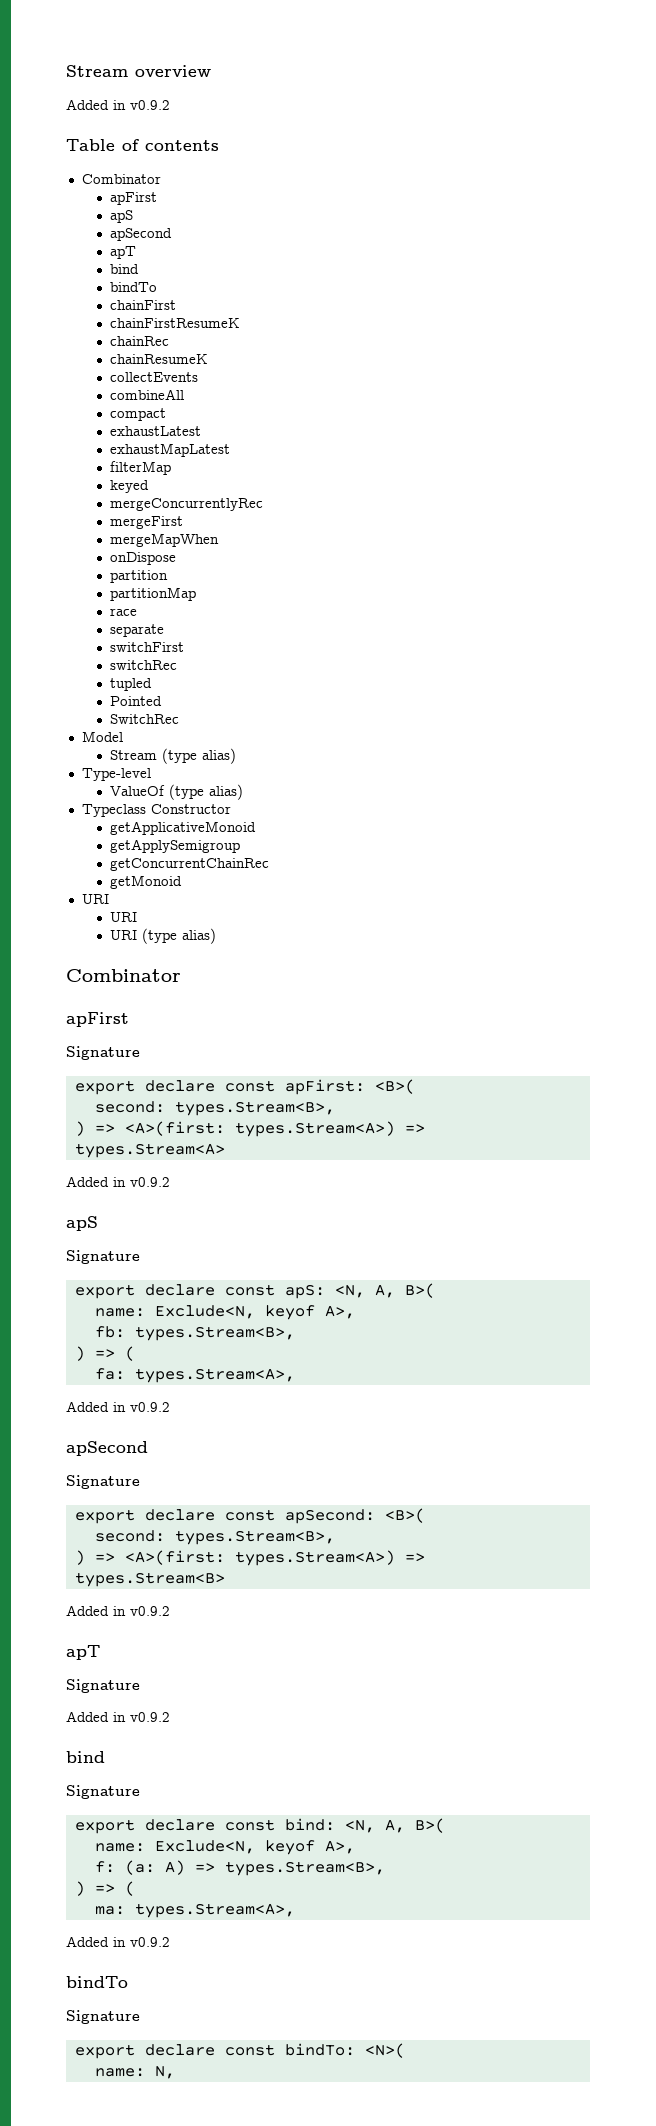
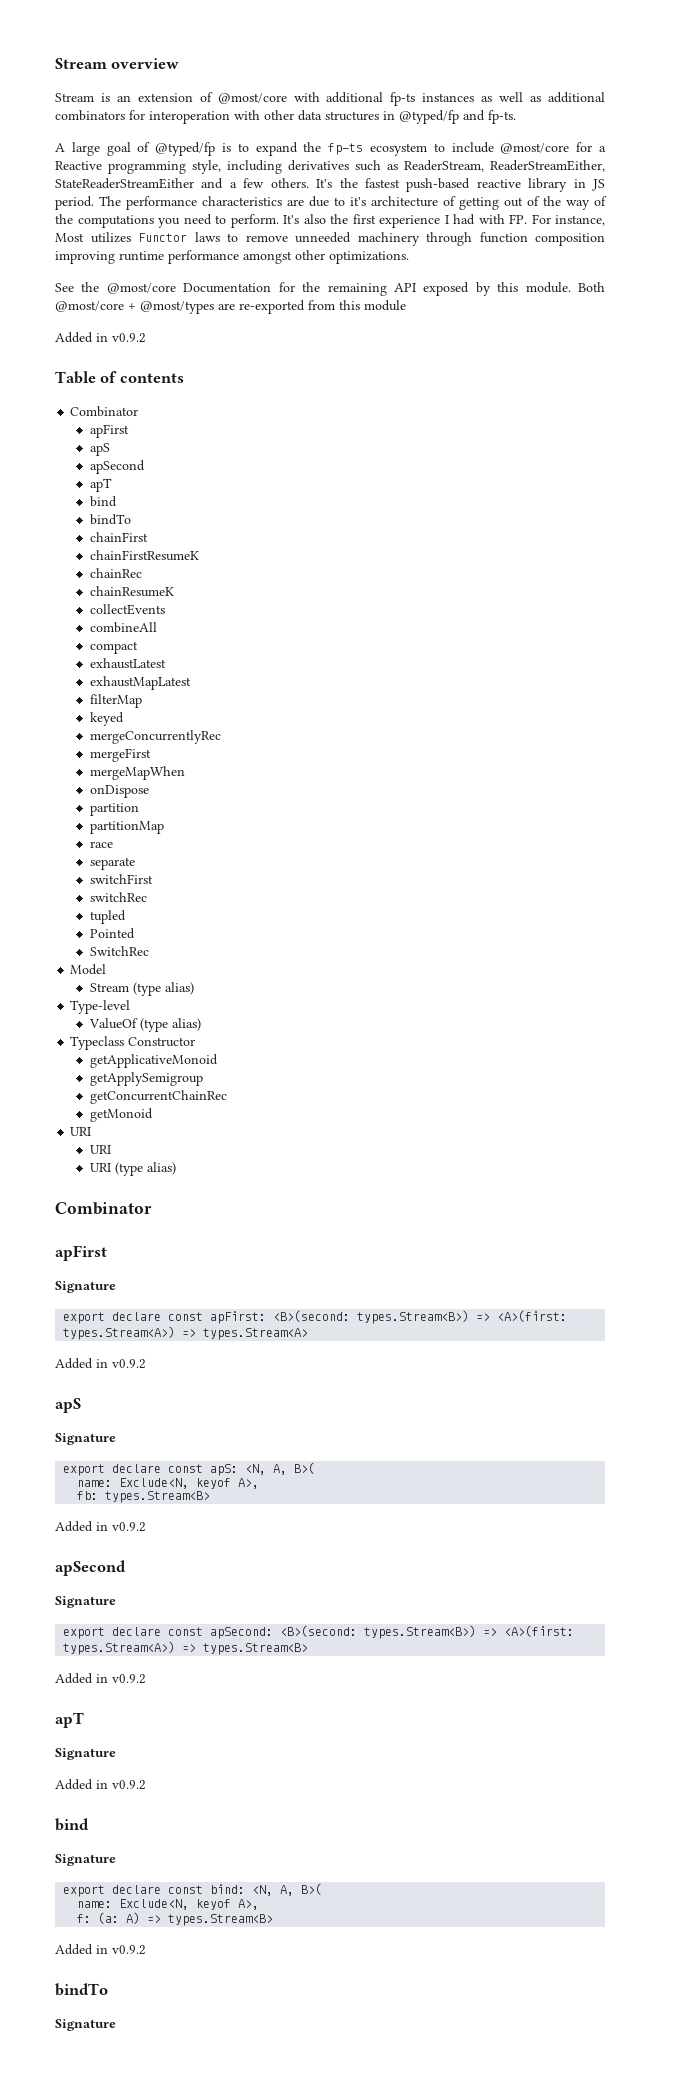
+ Stream is an extension of @most/core with additional fp-ts instances as well as additional combinators for interoperation with other data structures in @typed/fp and fp-ts.
+ A large goal of @typed/fp is to expand the fp-ts ecosystem to include @most/core for a Reactive programming style, including derivatives such as ReaderStream, ReaderStreamEither, StateReaderStreamEither and a few others. It's the fastest push-based reactive library in JS period. The performance characteristics are due to it's architecture of getting out of the way of the computations you need to perform. It's also the first experience I had with FP. For instance, Most utilizes Functor laws to remove unneeded machinery through function composition improving runtime performance amongst other optimizations.
+ See the @most/core Documentation for the remaining API exposed by this module. Both @most/core + @most/types are re-exported from this module
- export declare const apFirst: <B>(
- second: types.Stream<B>,
- ) => <A>(first: types.Stream<A>) => types.Stream<A>
+ export declare const apFirst: <B>(second: types.Stream<B>) => <A>(first: types.Stream<A>) => types.Stream<A>
- fb: types.Stream<B>,
- ) => (
- fa: types.Stream<A>,
+ fb: types.Stream<B>
- export declare const apSecond: <B>(
- second: types.Stream<B>,
- ) => <A>(first: types.Stream<A>) => types.Stream<B>
+ export declare const apSecond: <B>(second: types.Stream<B>) => <A>(first: types.Stream<A>) => types.Stream<B>
- f: (a: A) => types.Stream<B>,
- ) => (
- ma: types.Stream<A>,
+ f: (a: A) => types.Stream<B>
- export declare const bindTo: <N>(
- name: N,

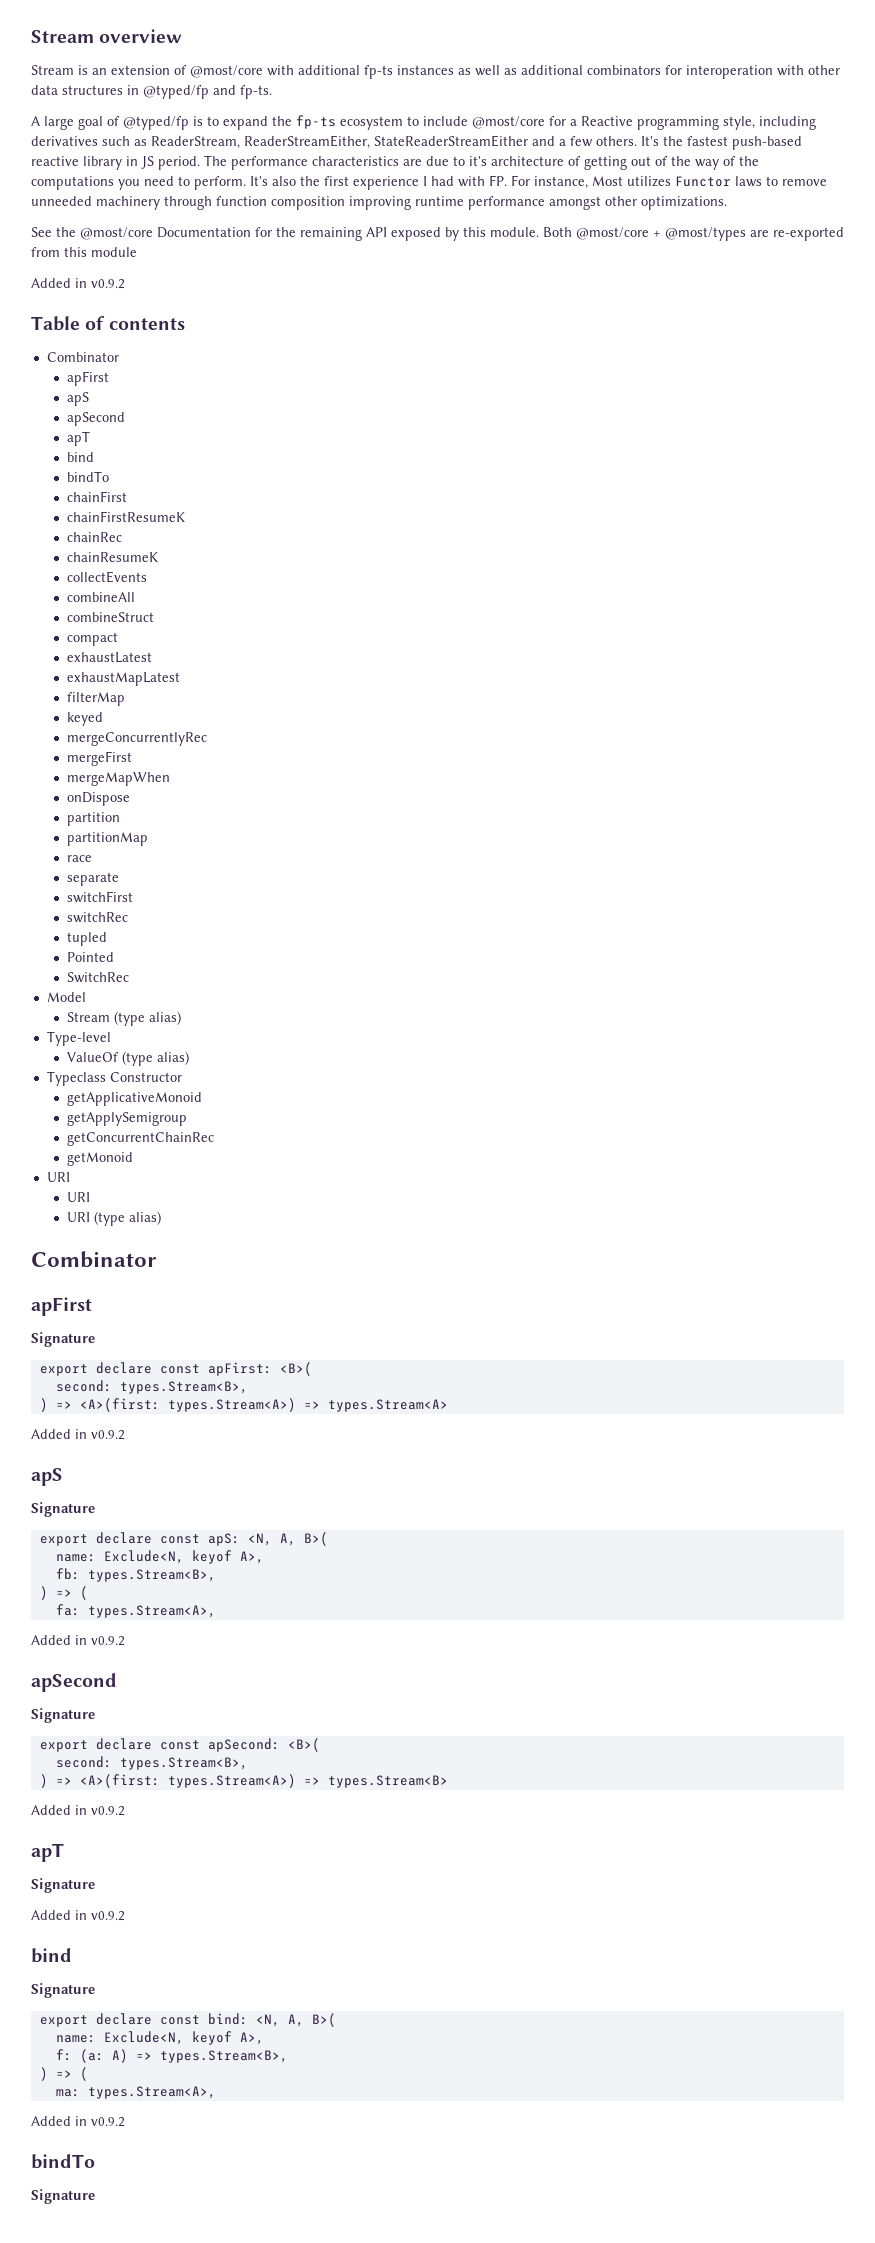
+ combineStruct
- export declare const apFirst: <B>(second: types.Stream<B>) => <A>(first: types.Stream<A>) => types.Stream<A>
+ export declare const apFirst: <B>(
+ second: types.Stream<B>,
+ ) => <A>(first: types.Stream<A>) => types.Stream<A>
- fb: types.Stream<B>
+ fb: types.Stream<B>,
+ ) => (
+ fa: types.Stream<A>,
- export declare const apSecond: <B>(second: types.Stream<B>) => <A>(first: types.Stream<A>) => types.Stream<B>
+ export declare const apSecond: <B>(
+ second: types.Stream<B>,
+ ) => <A>(first: types.Stream<A>) => types.Stream<B>
- f: (a: A) => types.Stream<B>
+ f: (a: A) => types.Stream<B>,
+ ) => (
+ ma: types.Stream<A>,

